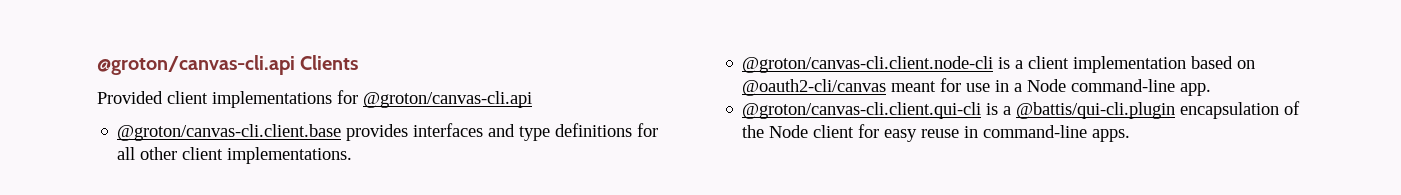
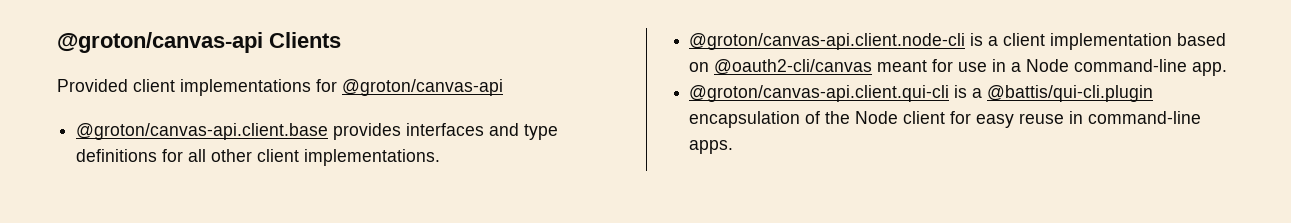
- @groton/canvas-cli.api Clients
+ @groton/canvas-api Clients
- Provided client implementations for @groton/canvas-cli.api
- @groton/canvas-cli.client.base provides interfaces and type definitions for all other client implementations.
+ Provided client implementations for @groton/canvas-api
+ @groton/canvas-api.client.base provides interfaces and type definitions for all other client implementations.
- @groton/canvas-cli.client.node-cli is a client implementation based on @oauth2-cli/canvas meant for use in a Node command-line app.
+ @groton/canvas-api.client.node-cli is a client implementation based on @oauth2-cli/canvas meant for use in a Node command-line app.
- @groton/canvas-cli.client.qui-cli is a @battis/qui-cli.plugin encapsulation of the Node client for easy reuse in command-line apps.
+ @groton/canvas-api.client.qui-cli is a @battis/qui-cli.plugin encapsulation of the Node client for easy reuse in command-line apps.

